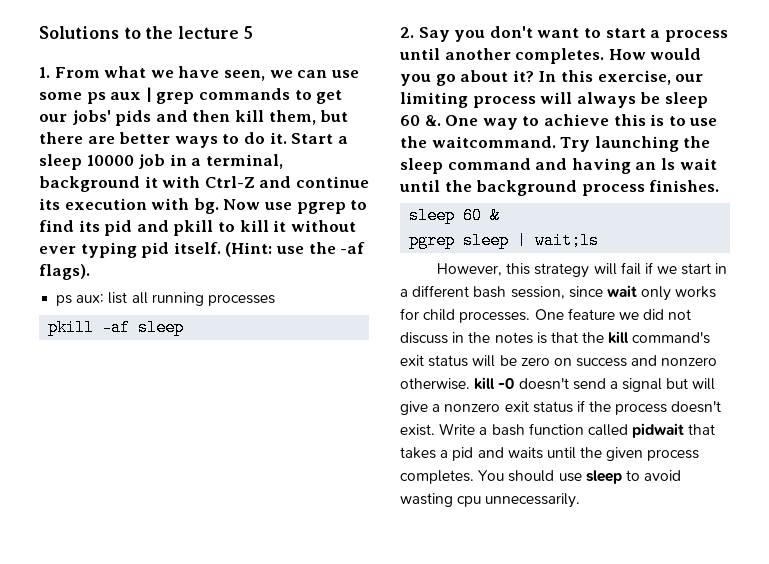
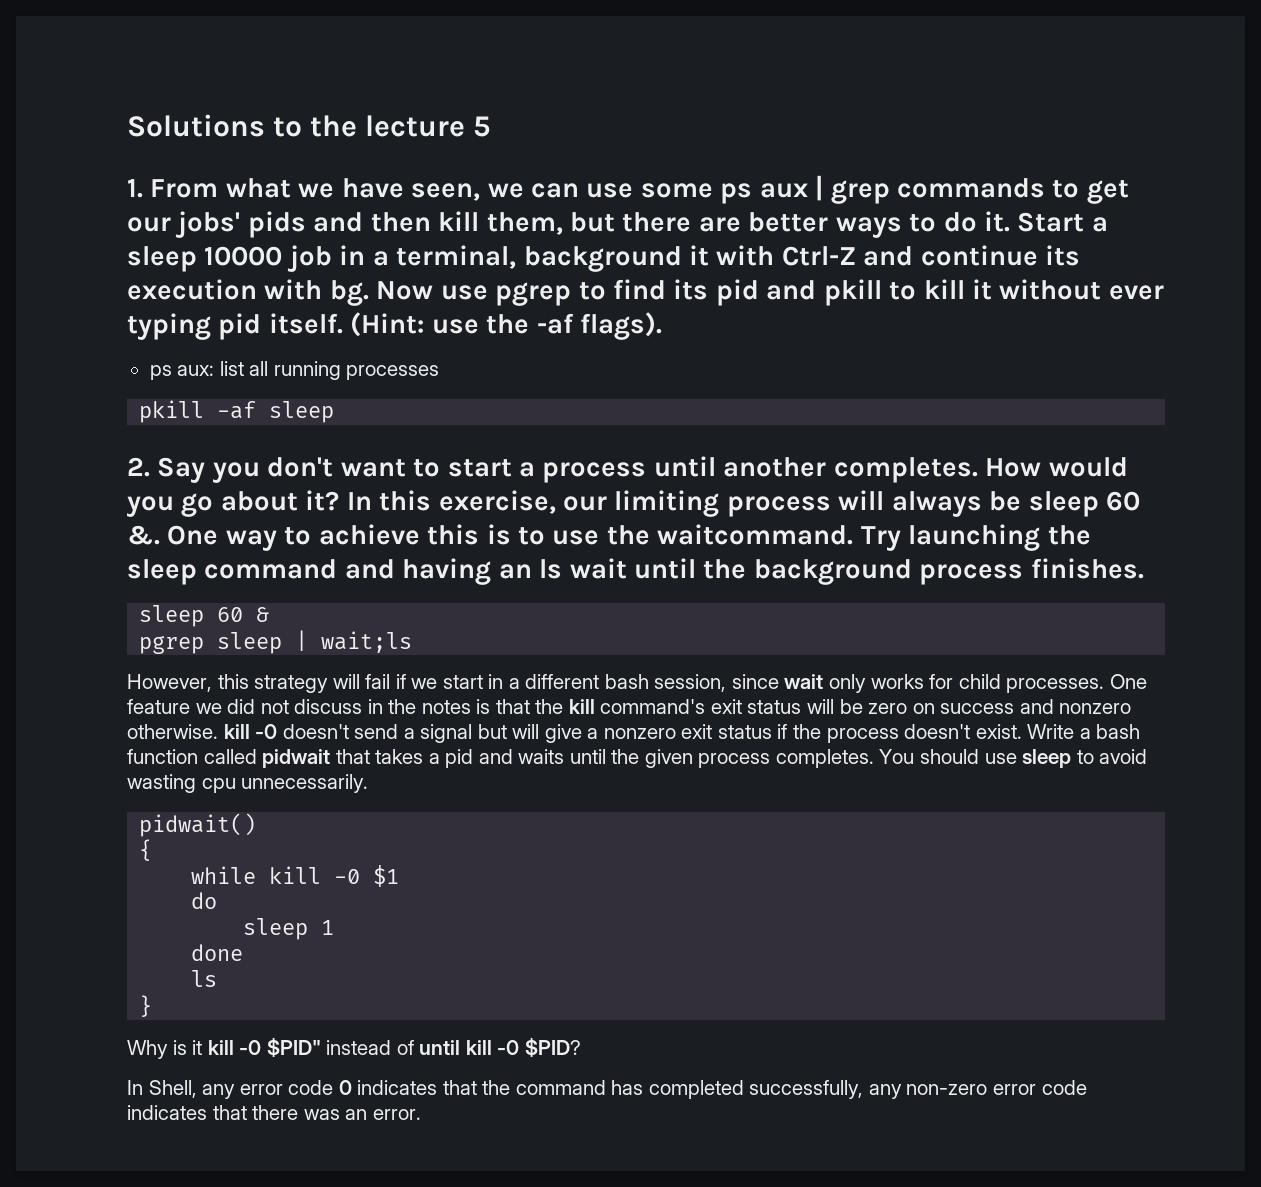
+ pidwait()
+ {
+ while kill -0 $1
+ do
+ sleep 1
+ done
+ ls
+ }
+ Why is it kill -0 $PID" instead of until kill -0 $PID?
+ In Shell, any error code 0 indicates that the command has completed successfully, any non-zero error code indicates that there was an error.

